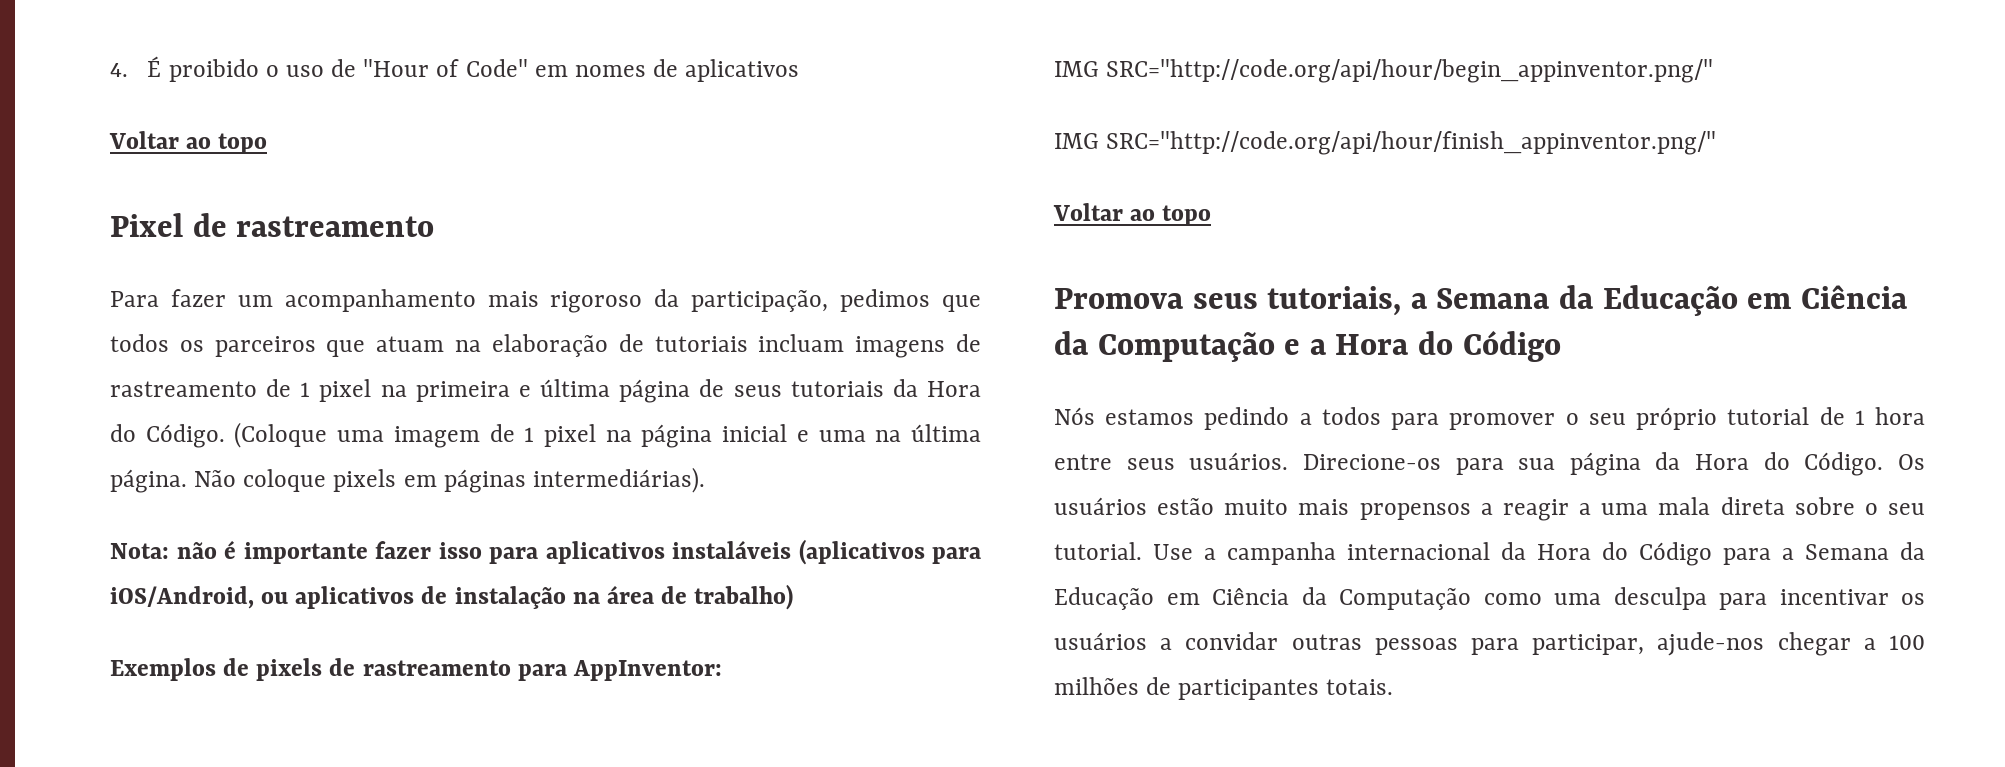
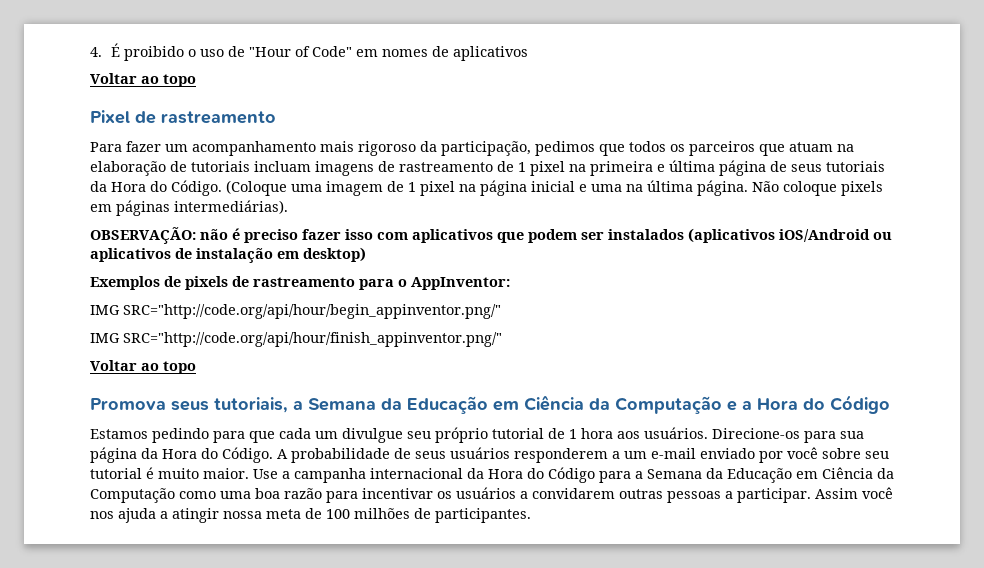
- Nota: não é importante fazer isso para aplicativos instaláveis (aplicativos para iOS/Android, ou aplicativos de instalação na área de trabalho)
+ OBSERVAÇÃO: não é preciso fazer isso com aplicativos que podem ser instalados (aplicativos iOS/Android ou aplicativos de instalação em desktop)
- Exemplos de pixels de rastreamento para AppInventor:
+ Exemplos de pixels de rastreamento para o AppInventor:
- Nós estamos pedindo a todos para promover o seu próprio tutorial de 1 hora entre seus usuários.
+ Estamos pedindo para que cada um divulgue seu próprio tutorial de 1 hora aos usuários.
- Os usuários estão muito mais propensos a reagir a uma mala direta sobre o seu tutorial.
+ A probabilidade de seus usuários responderem a um e-mail enviado por você sobre seu tutorial é muito maior.
- Use a campanha internacional da Hora do Código para a Semana da Educação em Ciência da Computação como uma desculpa para incentivar os usuários a convidar outras pessoas para participar, ajude-nos chegar a 100 milhões de participantes totais.
+ Use a campanha internacional da Hora do Código para a Semana da Educação em Ciência da Computação como uma boa razão para incentivar os usuários a convidarem outras pessoas a participar. Assim você nos ajuda a atingir nossa meta de 100 milhões de participantes.

